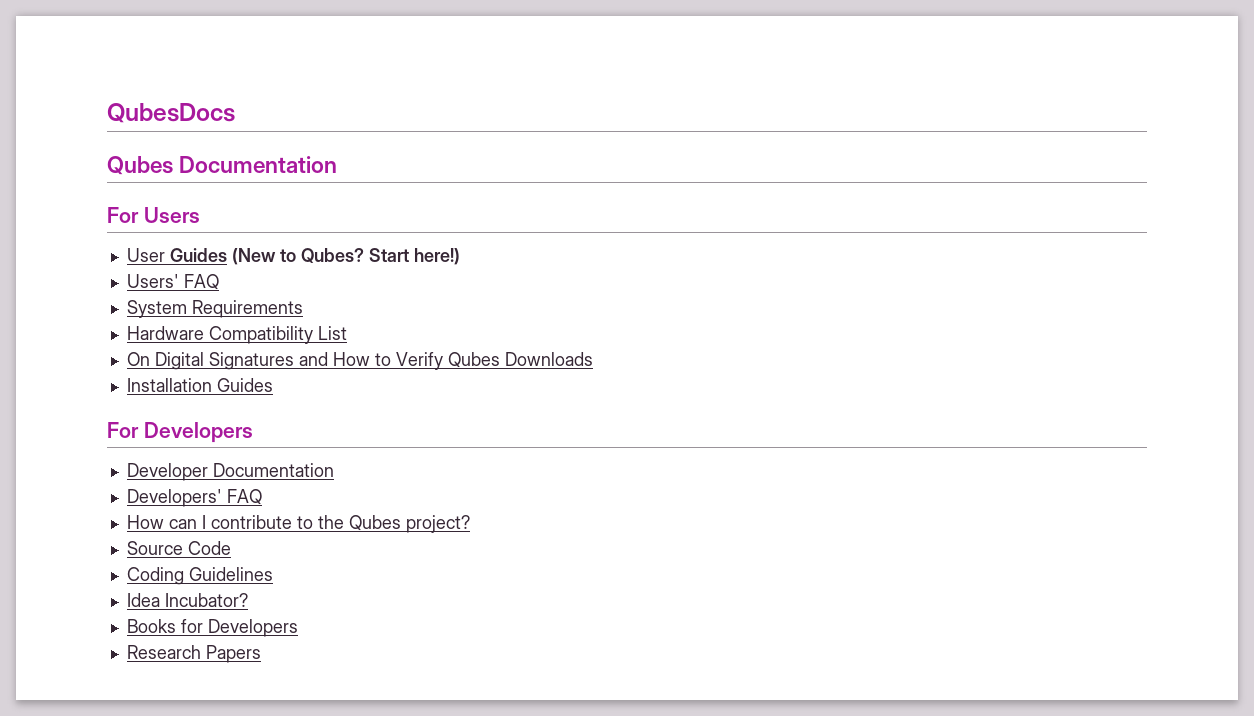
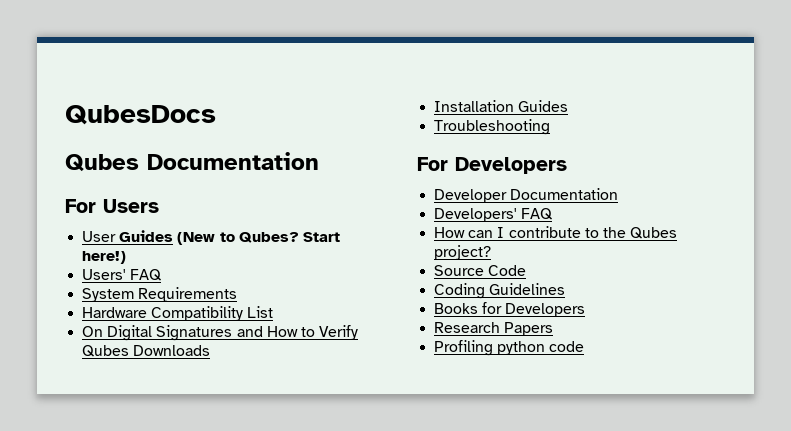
+ Troubleshooting
- Idea Incubator?
+ Profiling python code

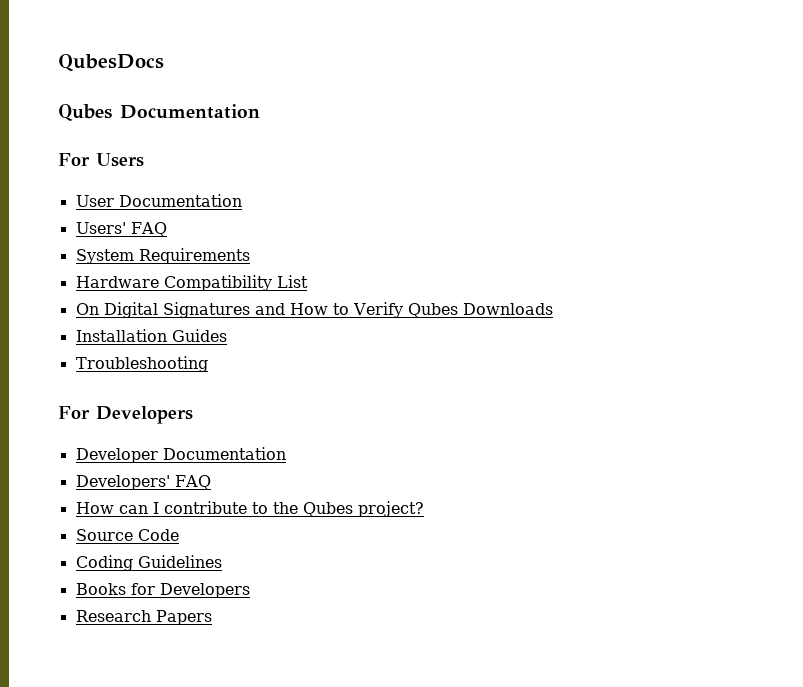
- User Guides (New to Qubes? Start here!)
+ User Documentation
- Profiling python code

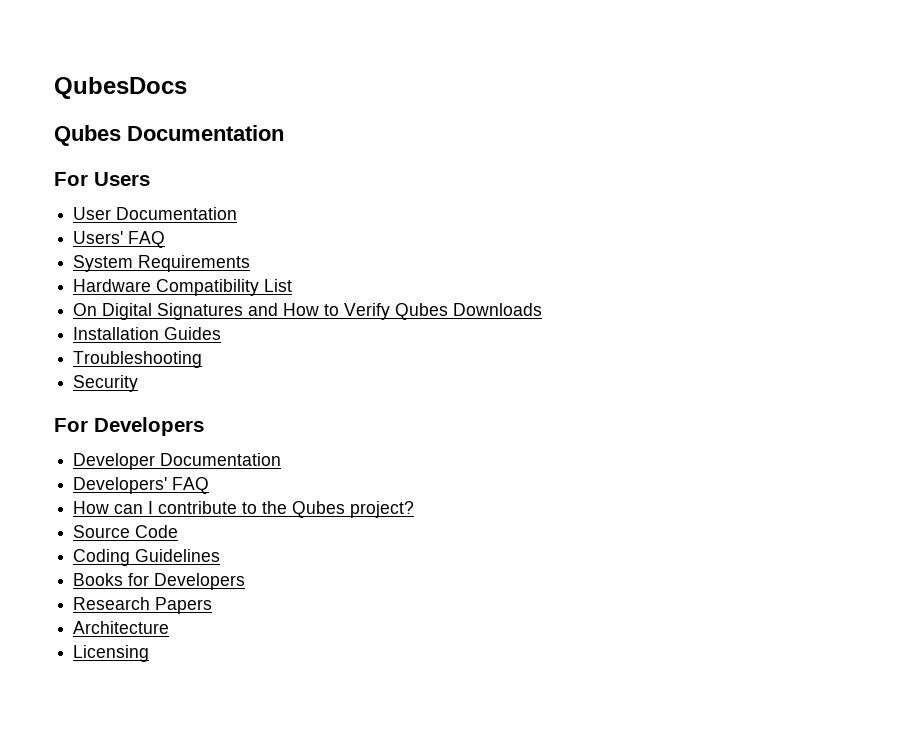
+ Security
+ Architecture
+ Licensing

